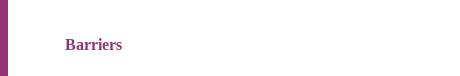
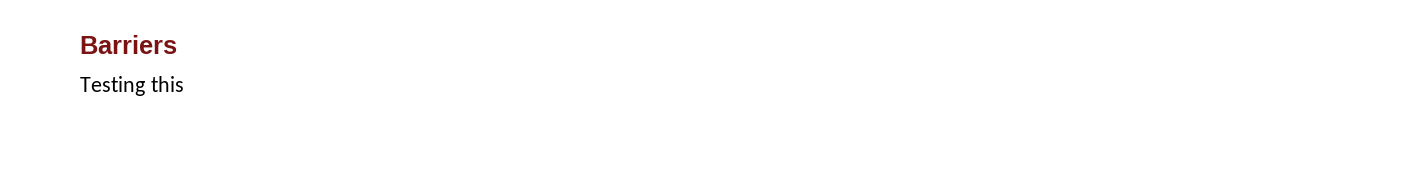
+ Testing this

